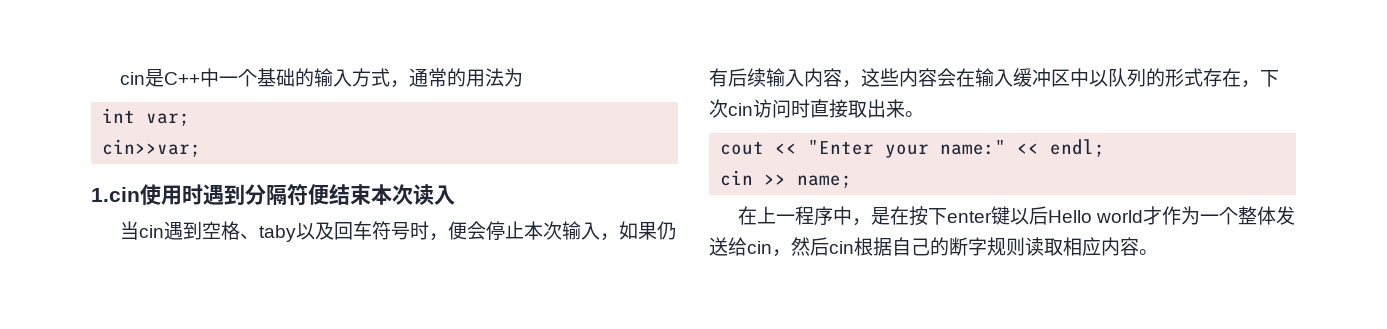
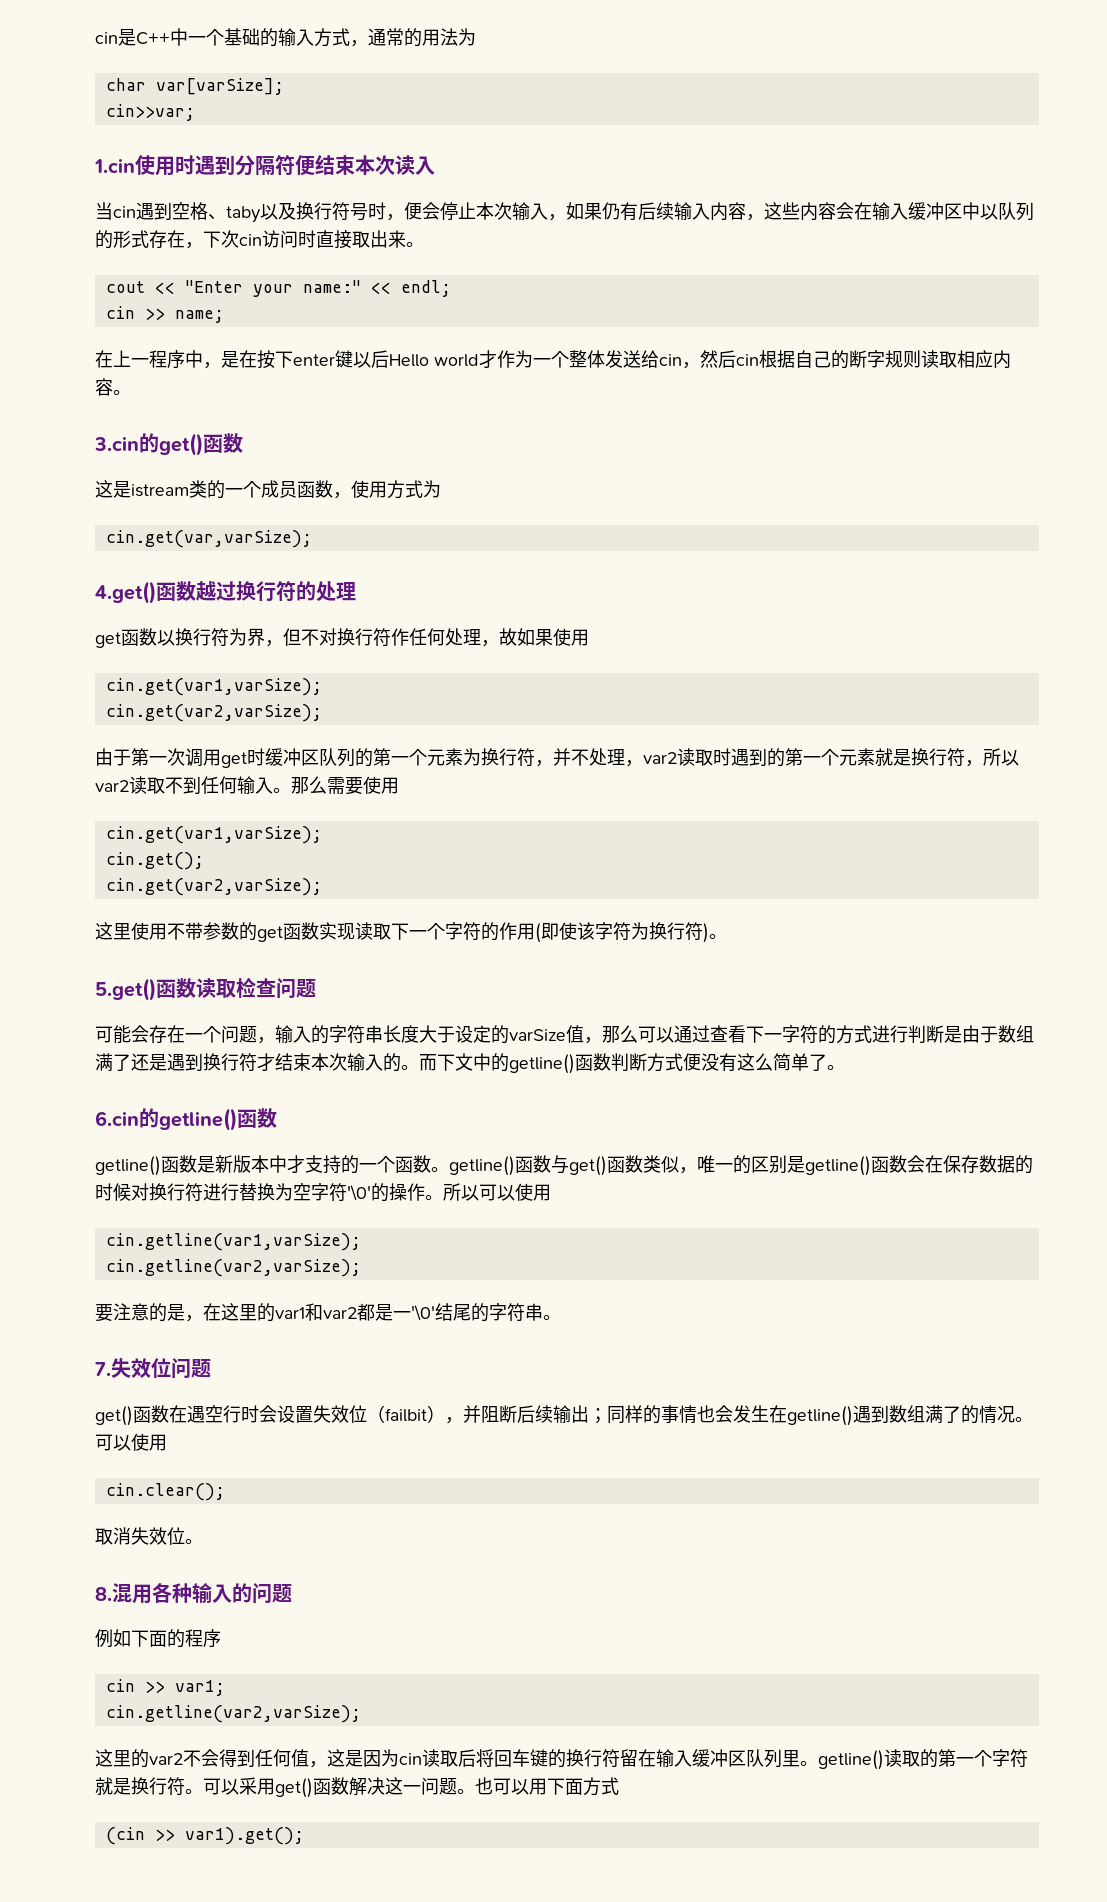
- int var;
+ char var[varSize];
- 当cin遇到空格、taby以及回车符号时，便会停止本次输入，如果仍有后续输入内容，这些内容会在输入缓冲区中以队列的形式存在，下次cin访问时直接取出来。
+ 当cin遇到空格、taby以及换行符号时，便会停止本次输入，如果仍有后续输入内容，这些内容会在输入缓冲区中以队列的形式存在，下次cin访问时直接取出来。
+ 3.cin的get()函数
+ 这是istream类的一个成员函数，使用方式为
+ cin.get(var,varSize);
+ 4.get()函数越过换行符的处理
+ get函数以换行符为界，但不对换行符作任何处理，故如果使用
+ cin.get(var1,varSize);
+ cin.get(var2,varSize);
+ 由于第一次调用get时缓冲区队列的第一个元素为换行符，并不处理，var2读取时遇到的第一个元素就是换行符，所以var2读取不到任何输入。那么需要使用
+ cin.get(var1,varSize);
+ cin.get();
+ cin.get(var2,varSize);
+ 这里使用不带参数的get函数实现读取下一个字符的作用(即使该字符为换行符)。
+ 5.get()函数读取检查问题
+ 可能会存在一个问题，输入的字符串长度大于设定的varSize值，那么可以通过查看下一字符的方式进行判断是由于数组满了还是遇到换行符才结束本次输入的。而下文中的getline()函数判断方式便没有这么简单了。
+ 6.cin的getline()函数
+ getline()函数是新版本中才支持的一个函数。getline()函数与get()函数类似，唯一的区别是getline()函数会在保存数据的时候对换行符进行替换为空字符'\0'的操作。所以可以使用
+ cin.getline(var1,varSize);
+ cin.getline(var2,varSize);
+ 要注意的是，在这里的var1和var2都是一'\0'结尾的字符串。
+ 7.失效位问题
+ get()函数在遇空行时会设置失效位（failbit），并阻断后续输出；同样的事情也会发生在getline()遇到数组满了的情况。可以使用
+ cin.clear();
+ 取消失效位。
+ 8.混用各种输入的问题
+ 例如下面的程序
+ cin >> var1;
+ cin.getline(var2,varSize);
+ 这里的var2不会得到任何值，这是因为cin读取后将回车键的换行符留在输入缓冲区队列里。getline()读取的第一个字符就是换行符。可以采用get()函数解决这一问题。也可以用下面方式
+ (cin >> var1).get();

